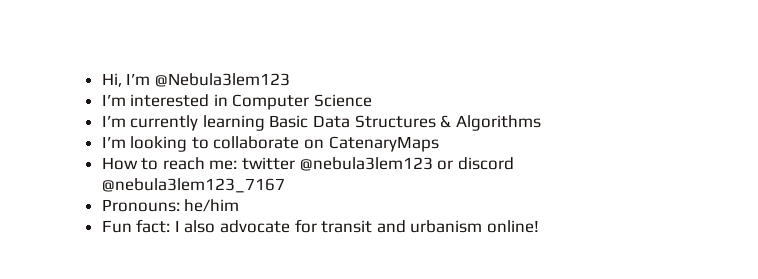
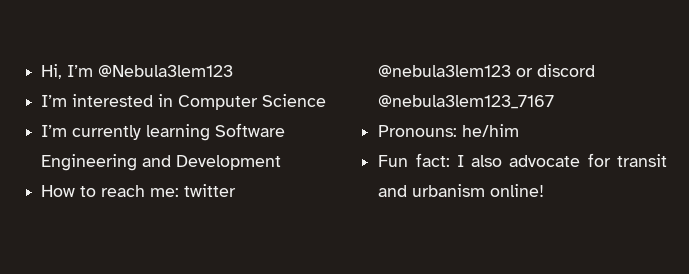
- I’m currently learning Basic Data Structures & Algorithms
- I’m looking to collaborate on CatenaryMaps
+ I’m currently learning Software Engineering and Development

